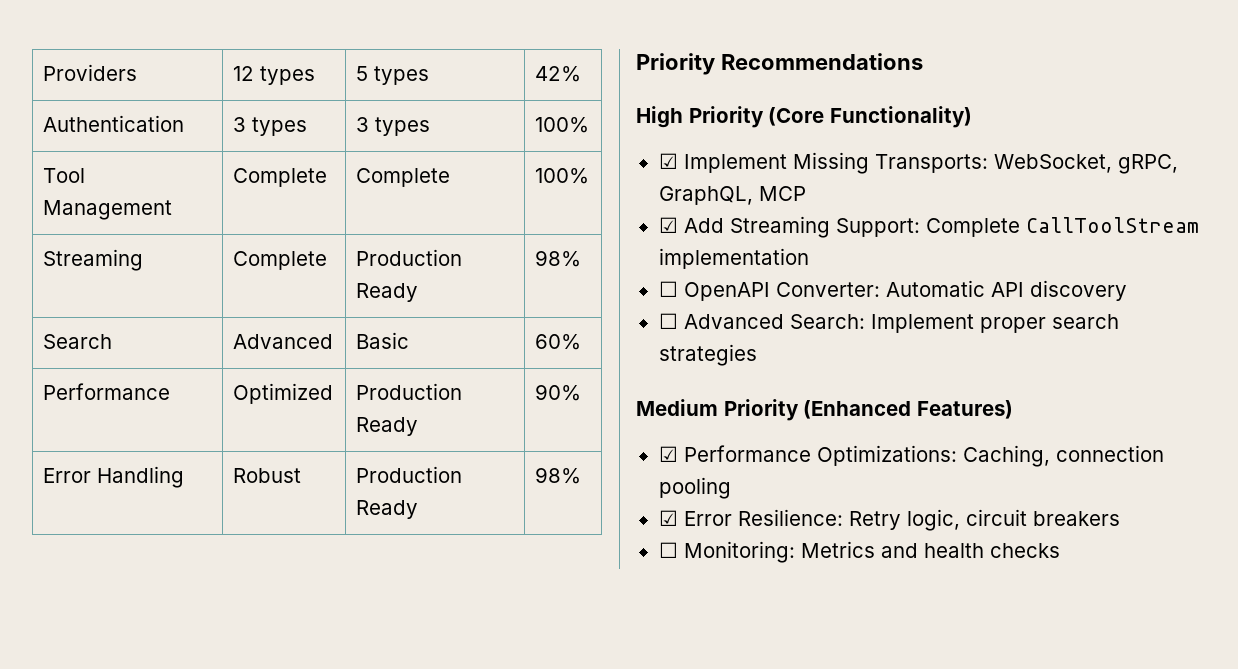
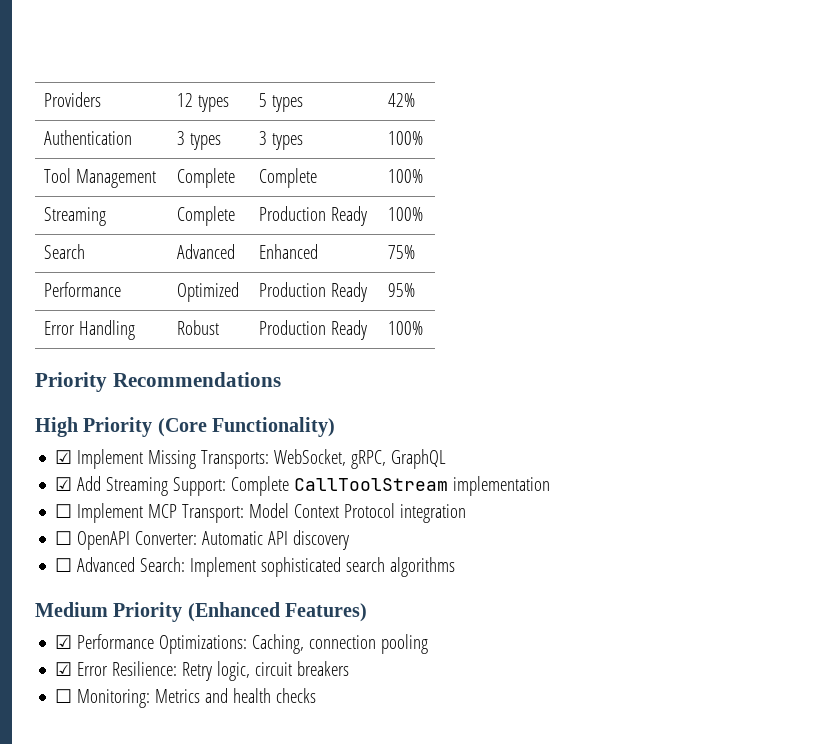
- Streaming | Complete | Production Ready | 98%
+ Streaming | Complete | Production Ready | 100%
- Search | Advanced | Basic | 60%
+ Search | Advanced | Enhanced | 75%
- Performance | Optimized | Production Ready | 90%
+ Performance | Optimized | Production Ready | 95%
- Error Handling | Robust | Production Ready | 98%
+ Error Handling | Robust | Production Ready | 100%
- ☑ Implement Missing Transports: WebSocket, gRPC, GraphQL, MCP
+ ☑ Implement Missing Transports: WebSocket, gRPC, GraphQL
+ ☐ Implement MCP Transport: Model Context Protocol integration
- ☐ Advanced Search: Implement proper search strategies
+ ☐ Advanced Search: Implement sophisticated search algorithms

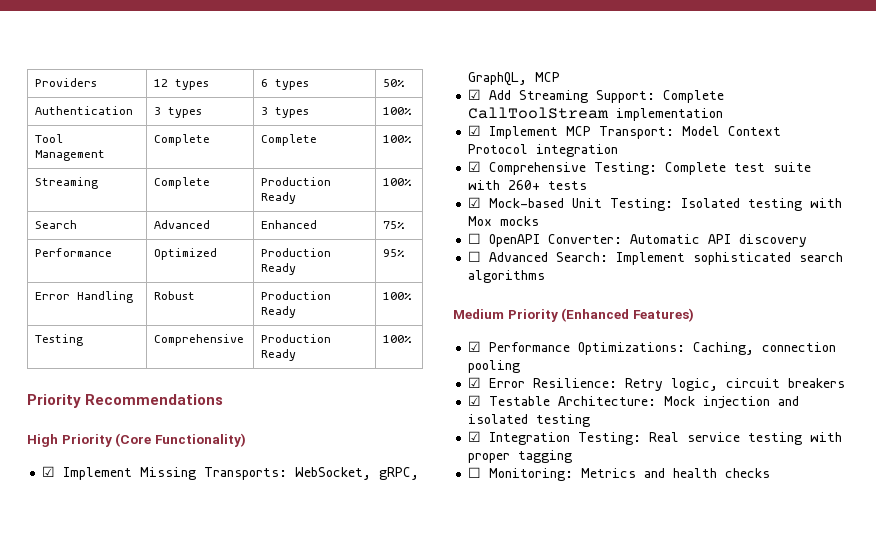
- Providers | 12 types | 5 types | 42%
+ Providers | 12 types | 6 types | 50%
+ Testing | Comprehensive | Production Ready | 100%
- ☑ Implement Missing Transports: WebSocket, gRPC, GraphQL
+ ☑ Implement Missing Transports: WebSocket, gRPC, GraphQL, MCP
- ☐ Implement MCP Transport: Model Context Protocol integration
+ ☑ Implement MCP Transport: Model Context Protocol integration
+ ☑ Comprehensive Testing: Complete test suite with 260+ tests
+ ☑ Mock-based Unit Testing: Isolated testing with Mox mocks
+ ☑ Testable Architecture: Mock injection and isolated testing
+ ☑ Integration Testing: Real service testing with proper tagging

